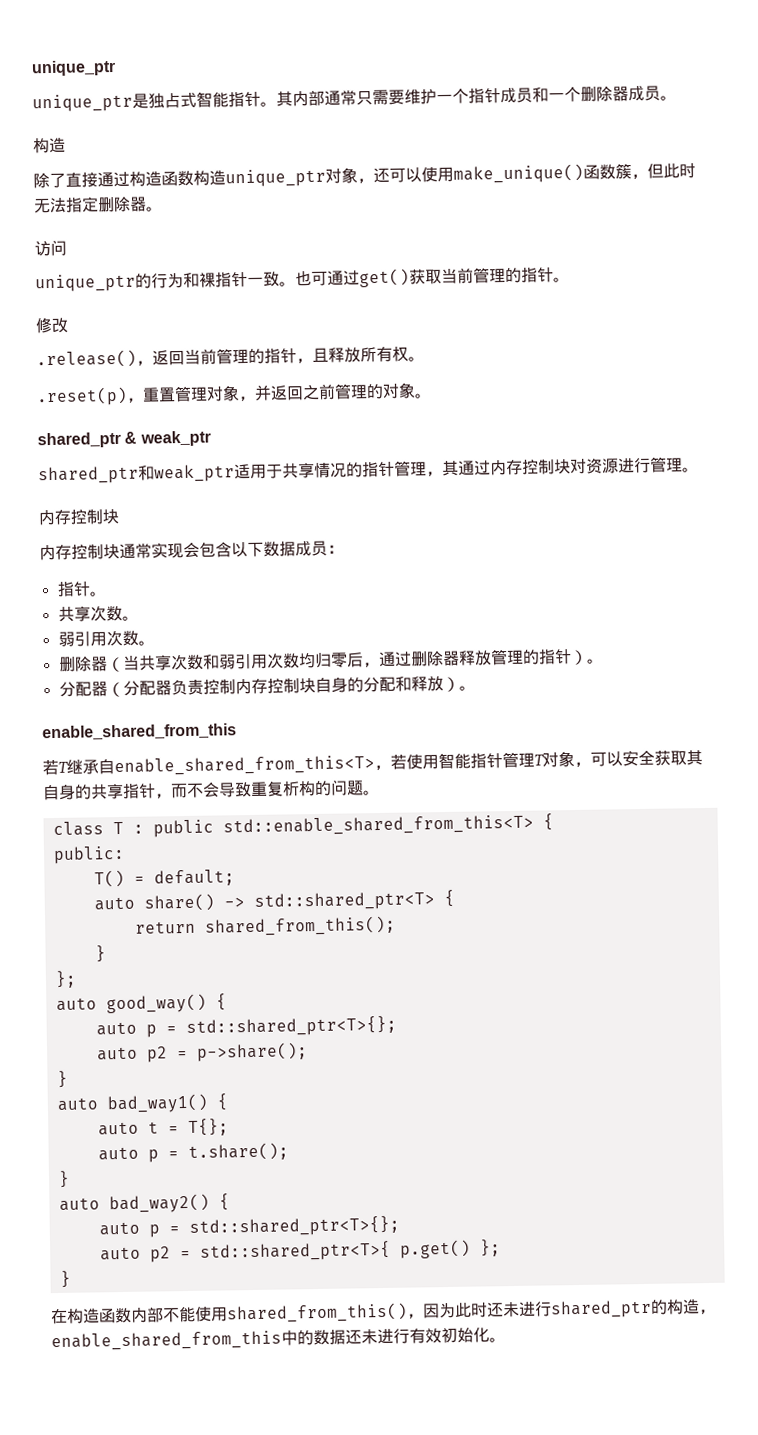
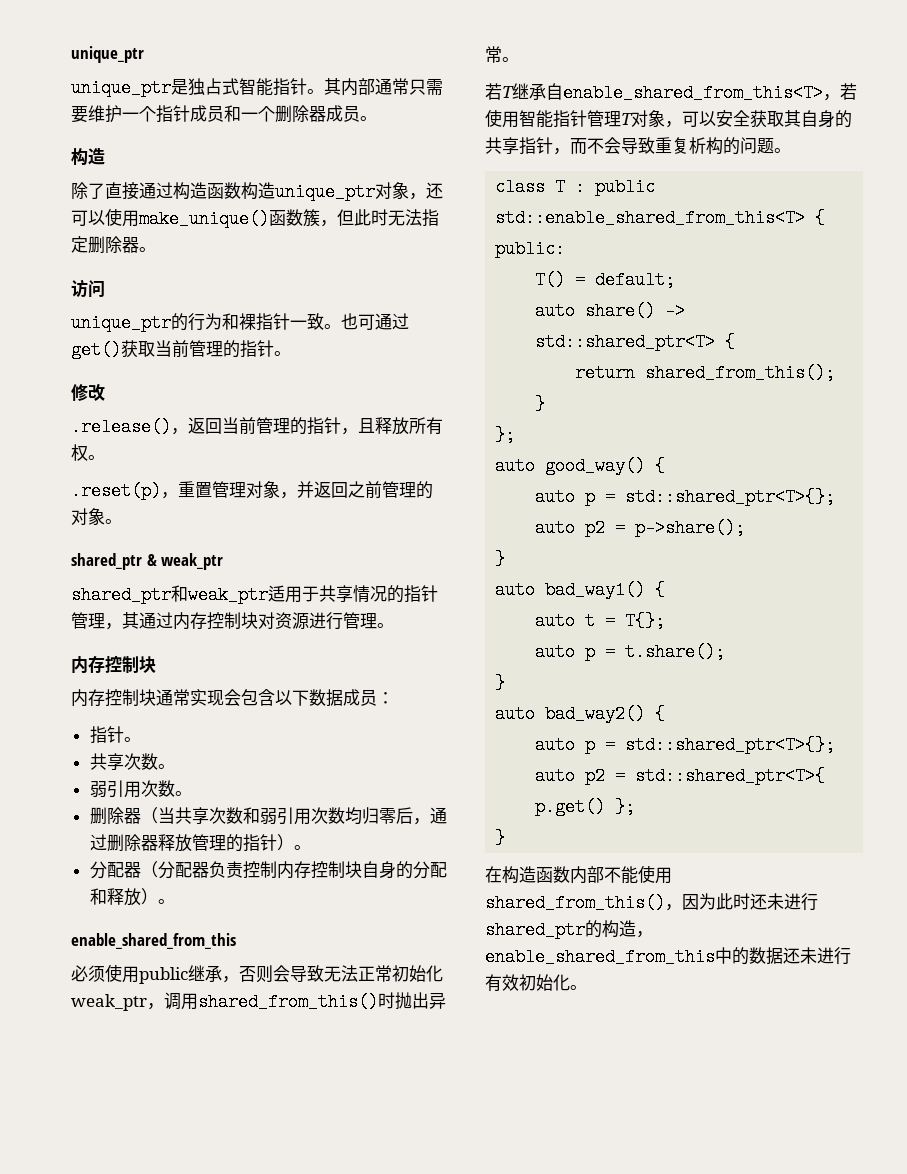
+ 必须使用public继承，否则会导致无法正常初始化weak_ptr，调用shared_from_this()时抛出异常。

